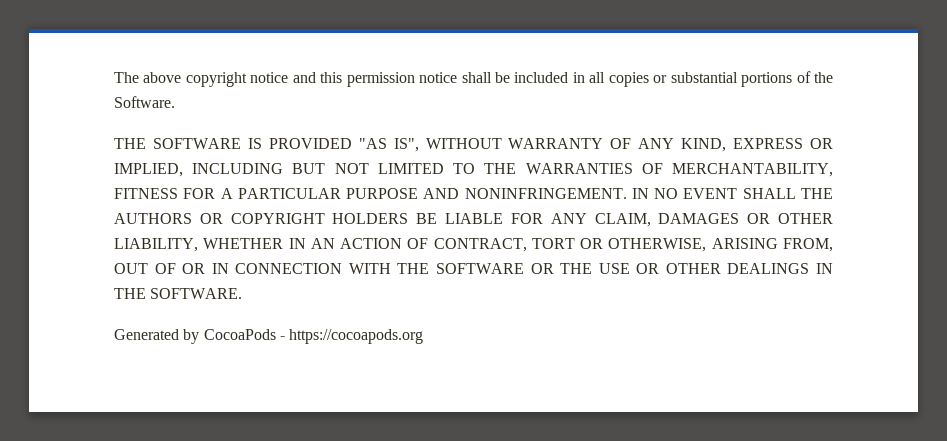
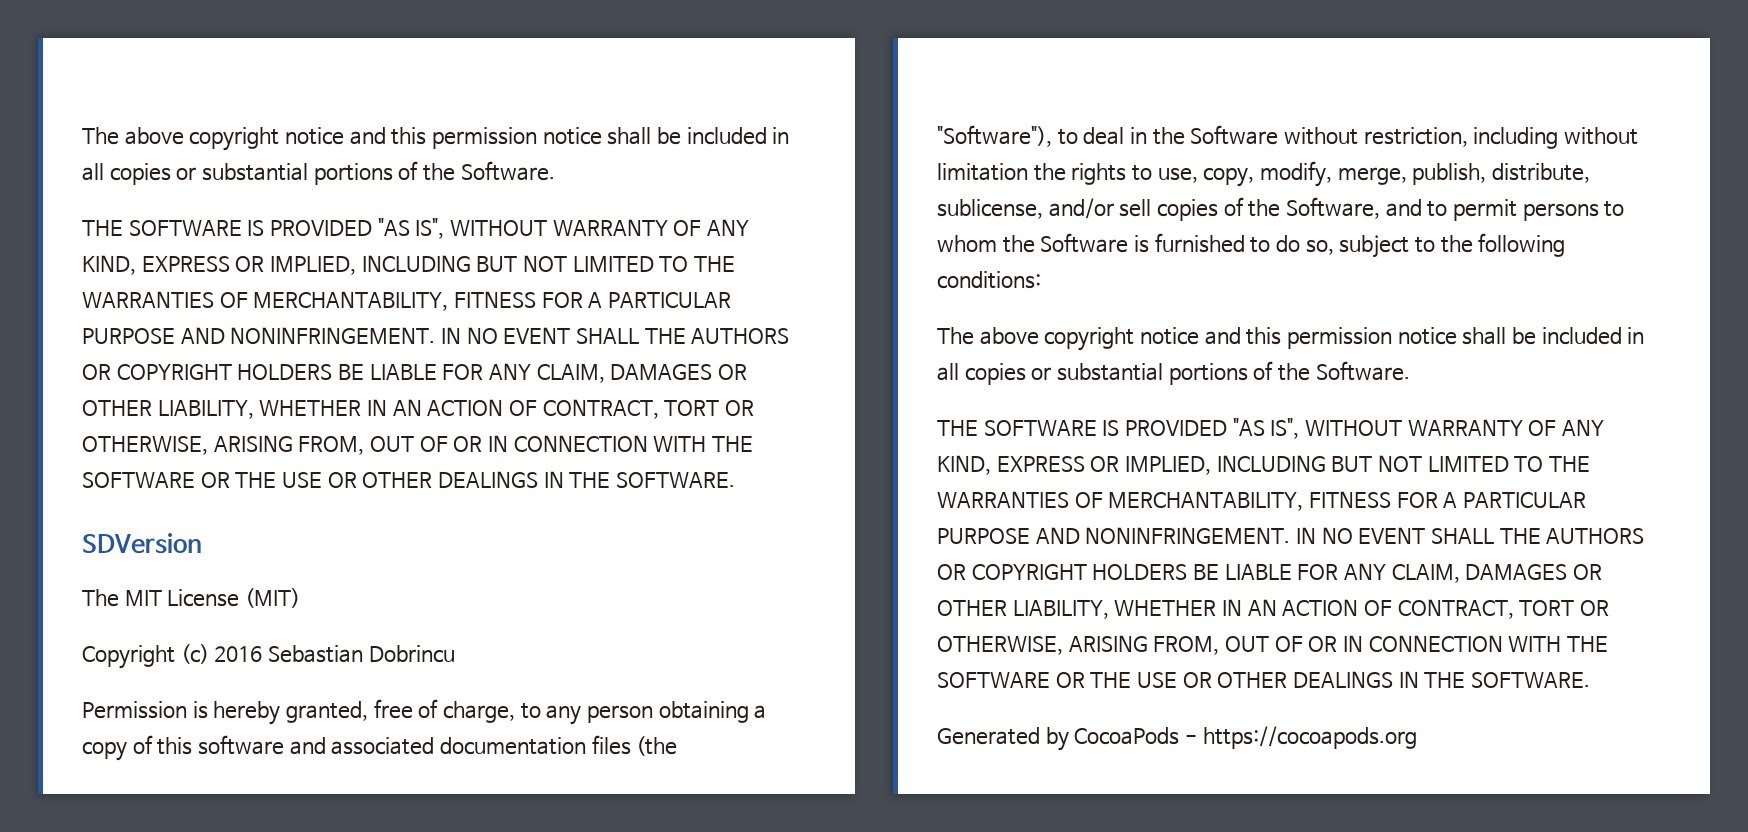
+ SDVersion
+ The MIT License (MIT)
+ Copyright (c) 2016 Sebastian Dobrincu
+ Permission is hereby granted, free of charge, to any person obtaining a copy of this software and associated documentation files (the "Software"), to deal in the Software without restriction, including without limitation the rights to use, copy, modify, merge, publish, distribute, sublicense, and/or sell copies of the Software, and to permit persons to whom the Software is furnished to do so, subject to the following conditions:
+ The above copyright notice and this permission notice shall be included in all copies or substantial portions of the Software.
+ THE SOFTWARE IS PROVIDED "AS IS", WITHOUT WARRANTY OF ANY KIND, EXPRESS OR IMPLIED, INCLUDING BUT NOT LIMITED TO THE WARRANTIES OF MERCHANTABILITY, FITNESS FOR A PARTICULAR PURPOSE AND NONINFRINGEMENT. IN NO EVENT SHALL THE AUTHORS OR COPYRIGHT HOLDERS BE LIABLE FOR ANY CLAIM, DAMAGES OR OTHER LIABILITY, WHETHER IN AN ACTION OF CONTRACT, TORT OR OTHERWISE, ARISING FROM, OUT OF OR IN CONNECTION WITH THE SOFTWARE OR THE USE OR OTHER DEALINGS IN THE SOFTWARE.

